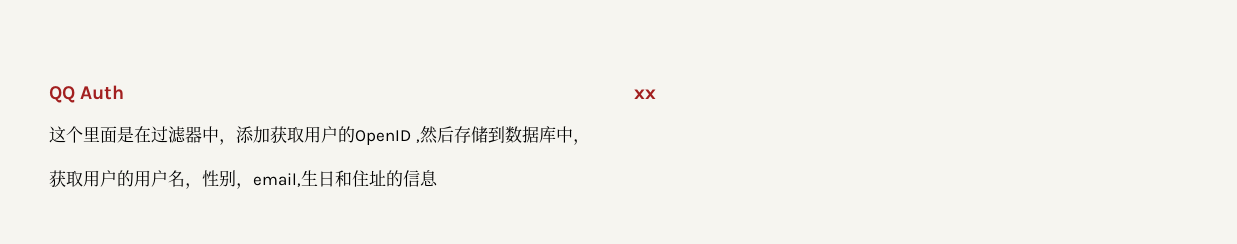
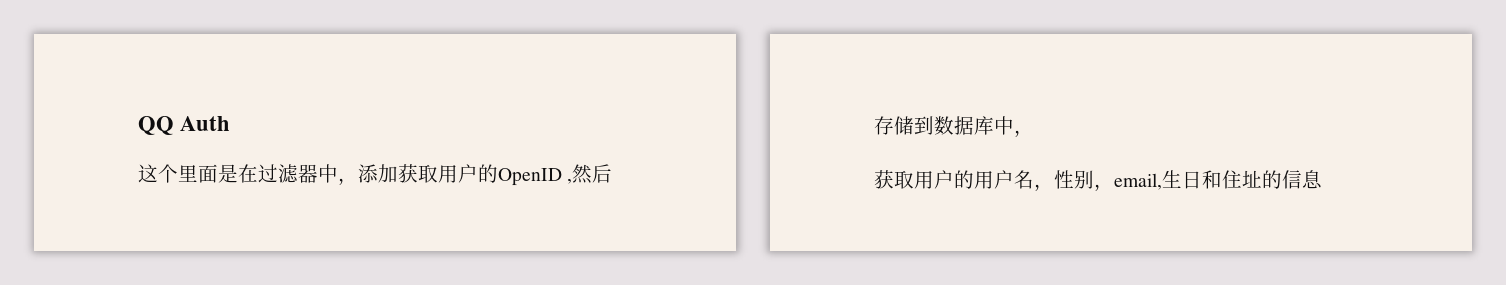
- xx

